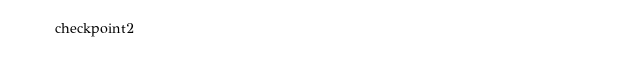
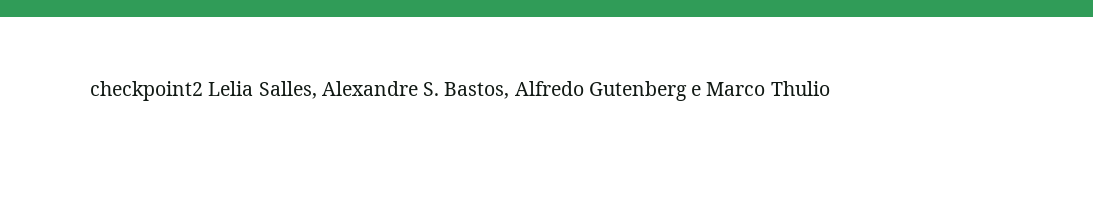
- checkpoint2
+ checkpoint2 Lelia Salles, Alexandre S. Bastos, Alfredo Gutenberg e Marco Thulio

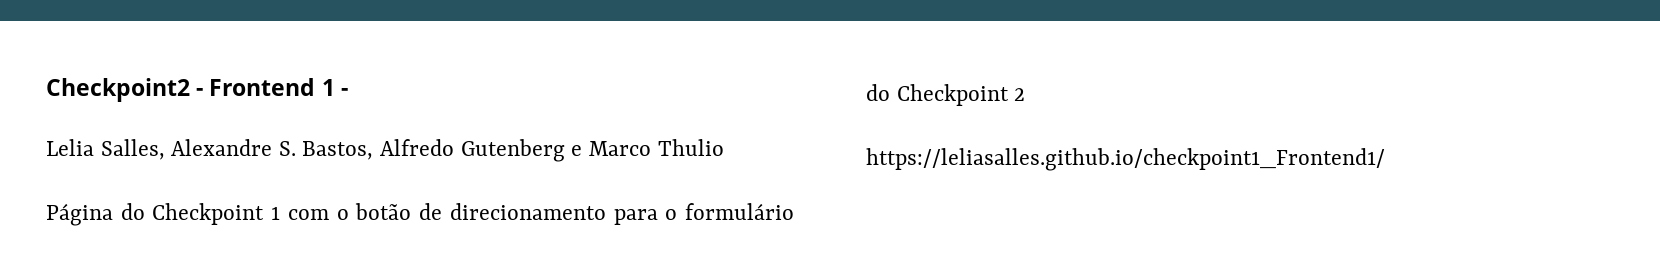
- checkpoint2 Lelia Salles, Alexandre S. Bastos, Alfredo Gutenberg e Marco Thulio
+ Checkpoint2 - Frontend 1 -
+ Lelia Salles, Alexandre S. Bastos, Alfredo Gutenberg e Marco Thulio
+ Página do Checkpoint 1 com o botão de direcionamento para o formulário do Checkpoint 2
+ https://leliasalles.github.io/checkpoint1_Frontend1/

